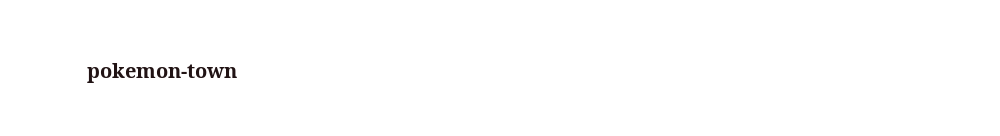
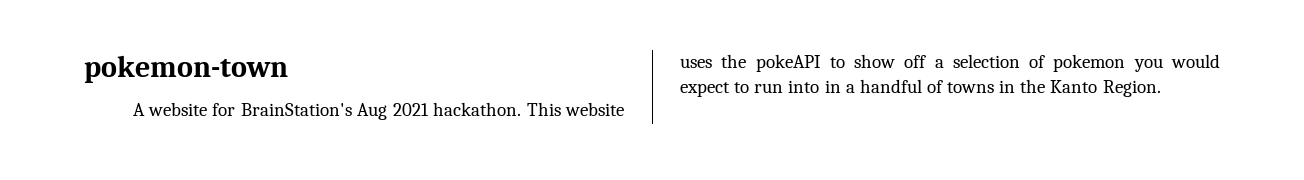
+ A website for BrainStation's Aug 2021 hackathon. This website uses the pokeAPI to show off a selection of pokemon you would expect to run into in a handful of towns in the Kanto Region.

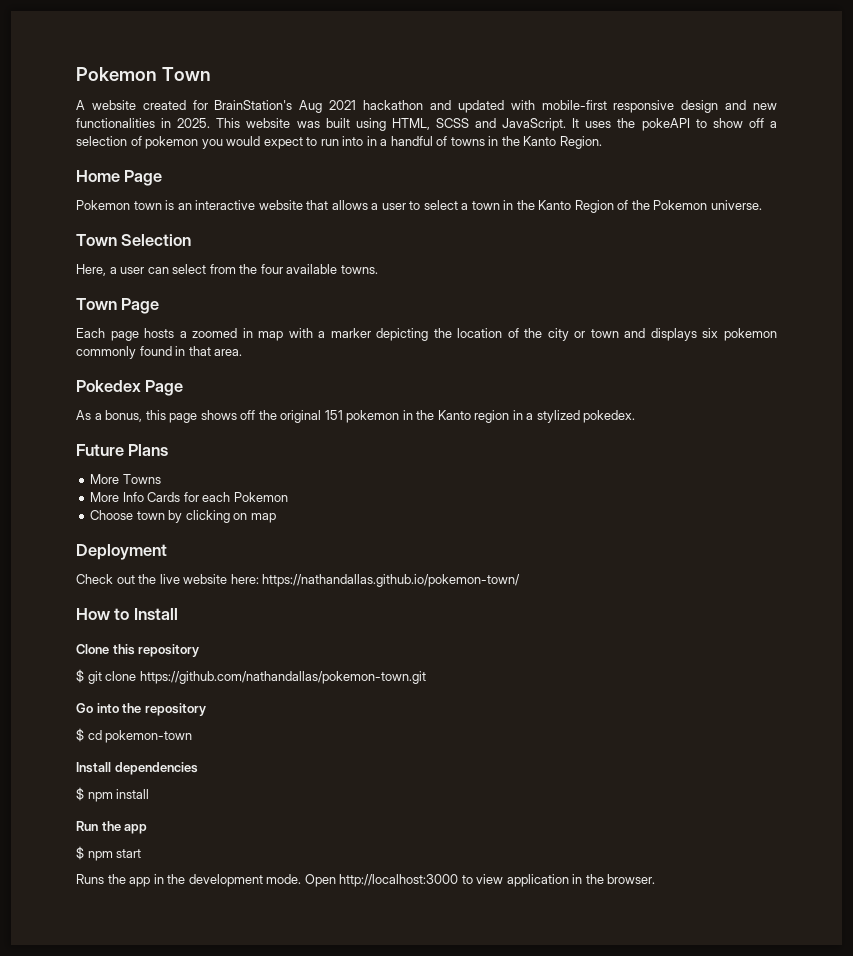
- pokemon-town
+ Pokemon Town
- A website for BrainStation's Aug 2021 hackathon. This website uses the pokeAPI to show off a selection of pokemon you would expect to run into in a handful of towns in the Kanto Region.
+ A website created for BrainStation's Aug 2021 hackathon and updated with mobile-first responsive design and new functionalities in 2025. This website was built using HTML, SCSS and JavaScript. It uses the pokeAPI to show off a selection of pokemon you would expect to run into in a handful of towns in the Kanto Region.
+ Home Page
+ Pokemon town is an interactive website that allows a user to select a town in the Kanto Region of the Pokemon universe.
+ Town Selection
+ Here, a user can select from the four available towns.
+ Town Page
+ Each page hosts a zoomed in map with a marker depicting the location of the city or town and displays six pokemon commonly found in that area.
+ Pokedex Page
+ As a bonus, this page shows off the original 151 pokemon in the Kanto region in a stylized pokedex.
+ Future Plans
+ More Towns
+ More Info Cards for each Pokemon
+ Choose town by clicking on map
+ Deployment
+ Check out the live website here: https://nathandallas.github.io/pokemon-town/
+ How to Install
+ Clone this repository
+ $ git clone https://github.com/nathandallas/pokemon-town.git
+ Go into the repository
+ $ cd pokemon-town
+ Install dependencies
+ $ npm install
+ Run the app
+ $ npm start
+ Runs the app in the development mode. Open http://localhost:3000 to view application in the browser.

